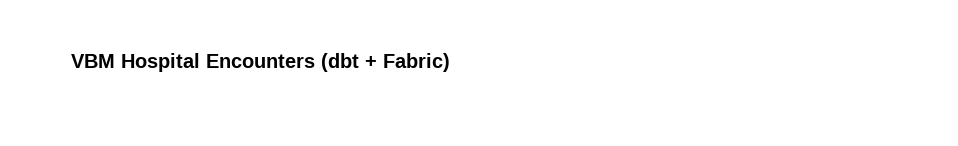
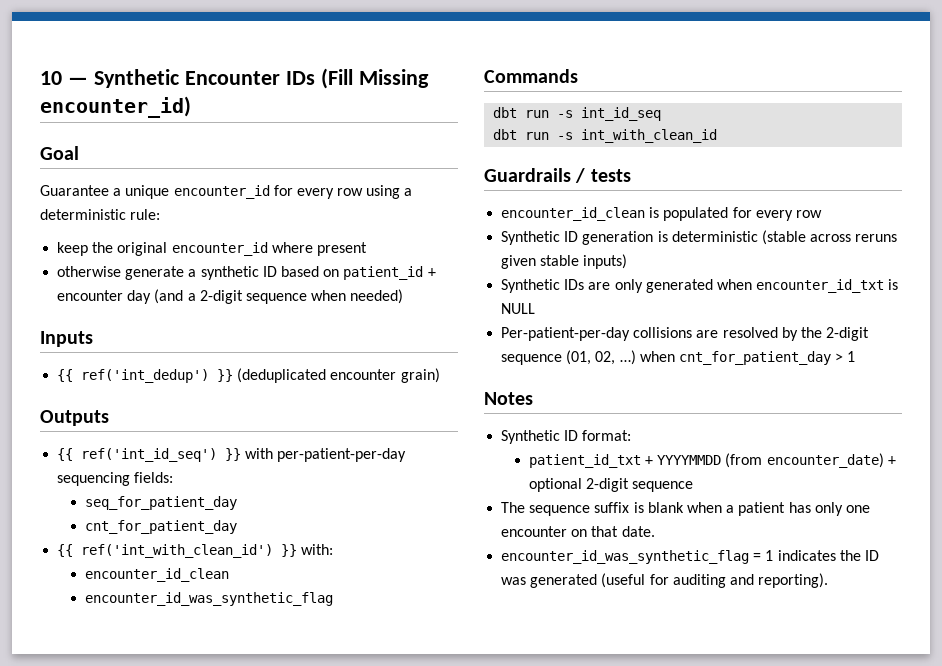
- VBM Hospital Encounters (dbt + Fabric)
+ 10 — Synthetic Encounter IDs (Fill Missing encounter_id)
+ Goal
+ Guarantee a unique encounter_id for every row using a deterministic rule:
+ keep the original encounter_id where present
+ otherwise generate a synthetic ID based on patient_id + encounter day (and a 2-digit sequence when needed)
+ Inputs
+ {{ ref('int_dedup') }} (deduplicated encounter grain)
+ Outputs
+ {{ ref('int_id_seq') }} with per-patient-per-day sequencing fields:
+ seq_for_patient_day
+ cnt_for_patient_day
+ {{ ref('int_with_clean_id') }} with:
+ encounter_id_clean
+ encounter_id_was_synthetic_flag
+ Commands
+ dbt run -s int_id_seq
+ dbt run -s int_with_clean_id
+ Guardrails / tests
+ encounter_id_clean is populated for every row
+ Synthetic ID generation is deterministic (stable across reruns given stable inputs)
+ Synthetic IDs are only generated when encounter_id_txt is NULL
+ Per-patient-per-day collisions are resolved by the 2-digit sequence (01, 02, …) when cnt_for_patient_day > 1
+ Notes
+ Synthetic ID format:
+ patient_id_txt + YYYYMMDD (from encounter_date) + optional 2-digit sequence
+ The sequence suffix is blank when a patient has only one encounter on that date.
+ encounter_id_was_synthetic_flag = 1 indicates the ID was generated (useful for auditing and reporting).

